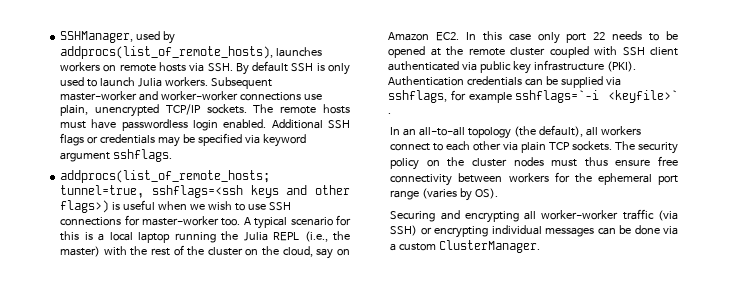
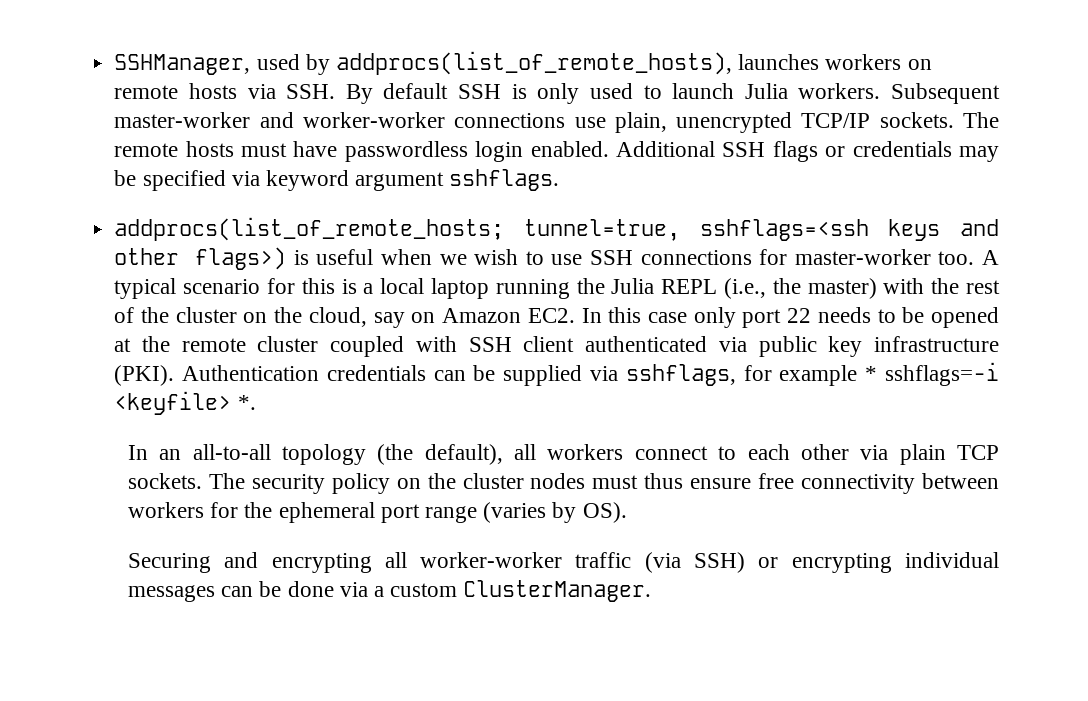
- Authentication credentials can be supplied via sshflags, for example sshflags=`-i <keyfile>` .
+ Authentication credentials can be supplied via sshflags, for example * sshflags=-i <keyfile> *.

